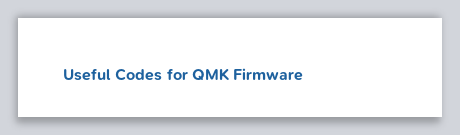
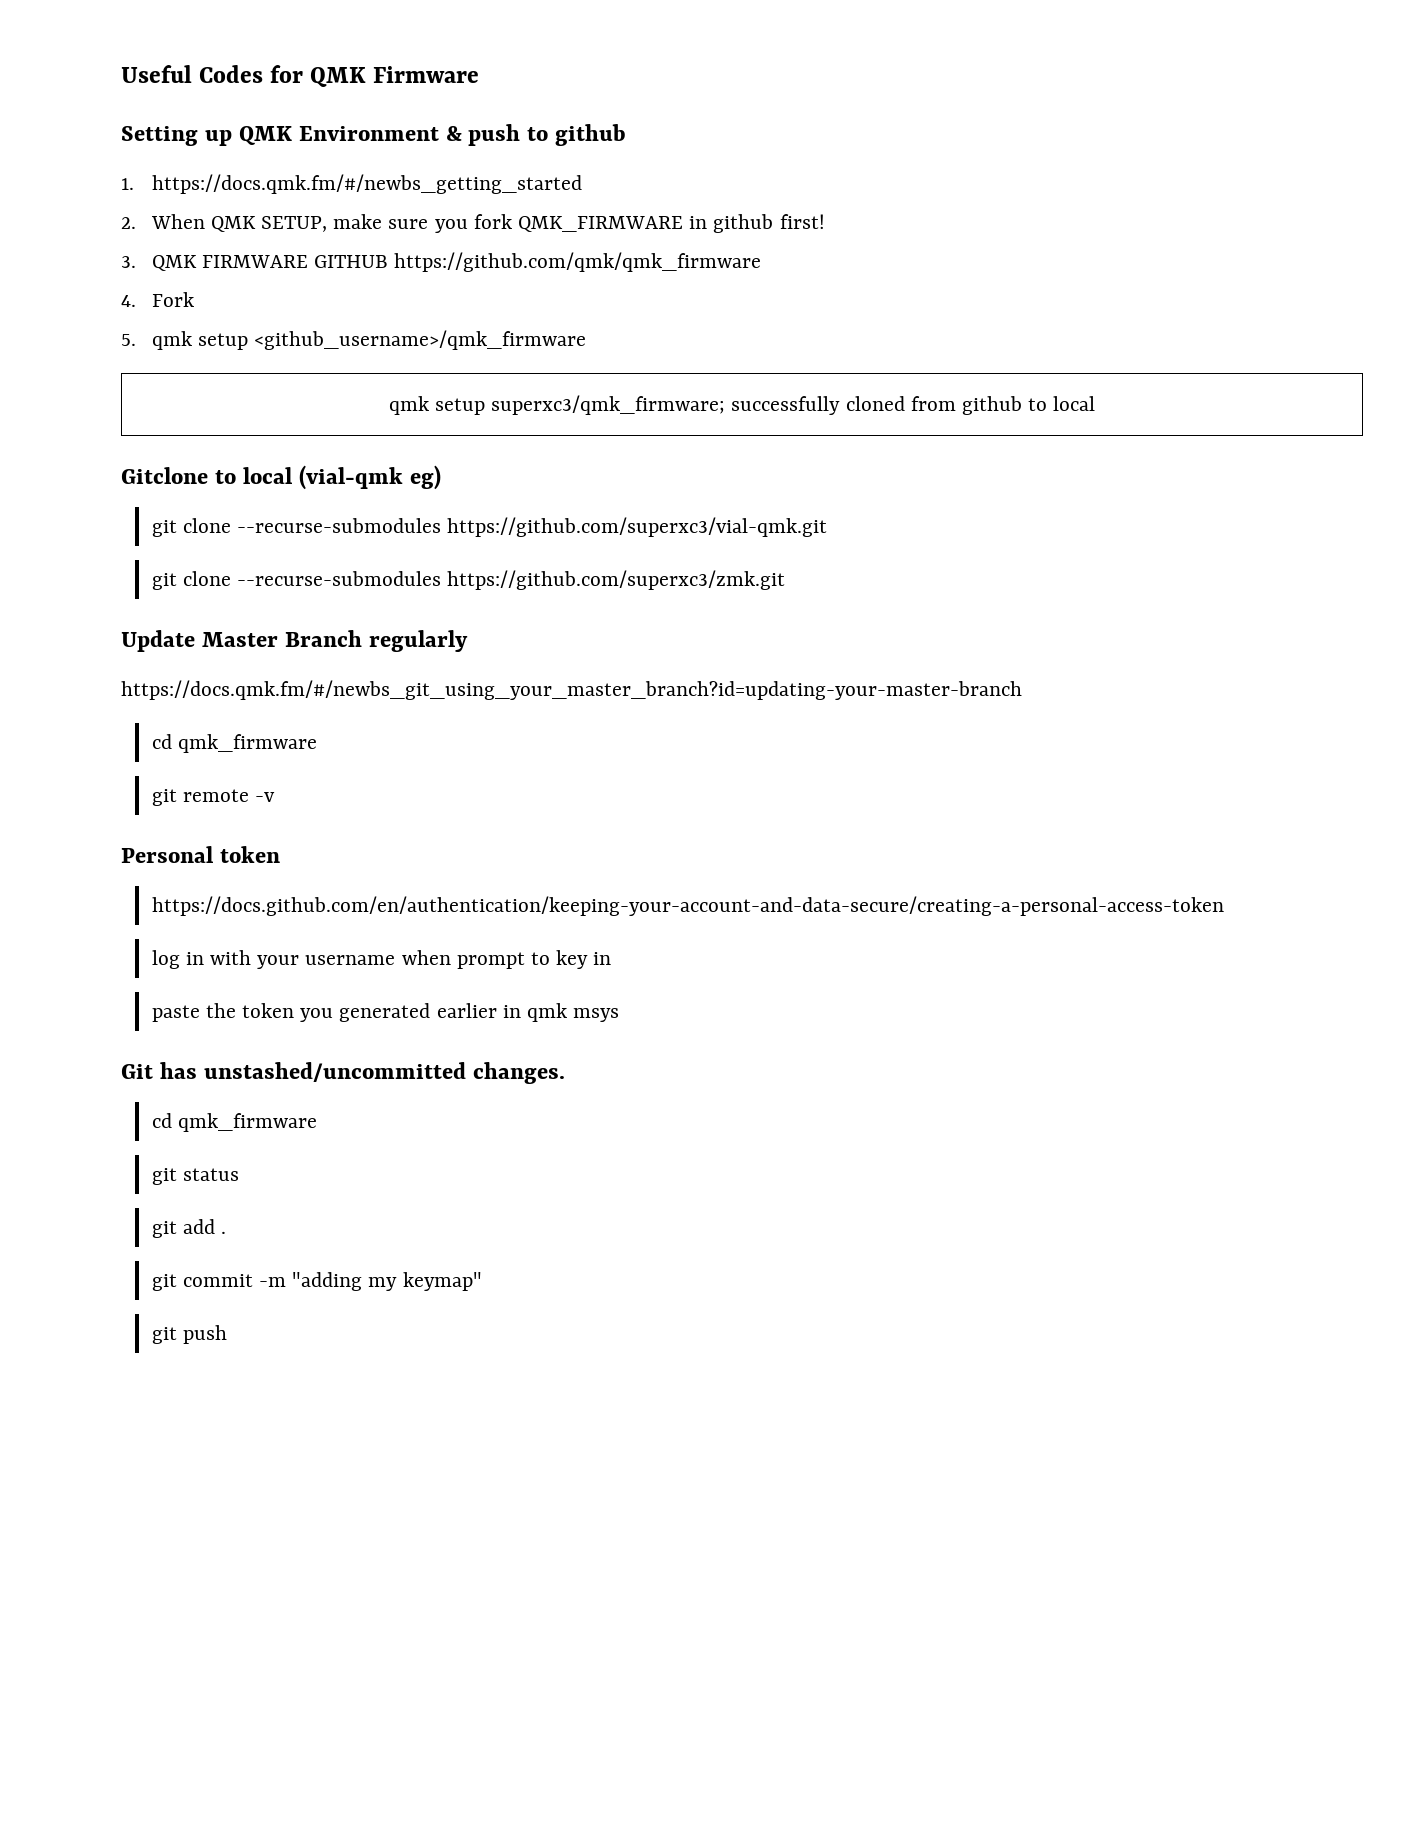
+ Setting up QMK Environment & push to github
+ 1. https://docs.qmk.fm/#/newbs_getting_started
+ 2. When QMK SETUP, make sure you fork QMK_FIRMWARE in github first!
+ 3. QMK FIRMWARE GITHUB https://github.com/qmk/qmk_firmware
+ 4. Fork
+ 5. qmk setup <github_username>/qmk_firmware
+ qmk setup superxc3/qmk_firmware; successfully cloned from github to local
+ Gitclone to local (vial-qmk eg)
+ git clone --recurse-submodules https://github.com/superxc3/vial-qmk.git
+ git clone --recurse-submodules https://github.com/superxc3/zmk.git
+ Update Master Branch regularly
+ https://docs.qmk.fm/#/newbs_git_using_your_master_branch?id=updating-your-master-branch
+ cd qmk_firmware
+ git remote -v
+ Personal token
+ https://docs.github.com/en/authentication/keeping-your-account-and-data-secure/creating-a-personal-access-token
+ log in with your username when prompt to key in
+ paste the token you generated earlier in qmk msys
+ Git has unstashed/uncommitted changes.
+ cd qmk_firmware
+ git status
+ git add .
+ git commit -m "adding my keymap"
+ git push

